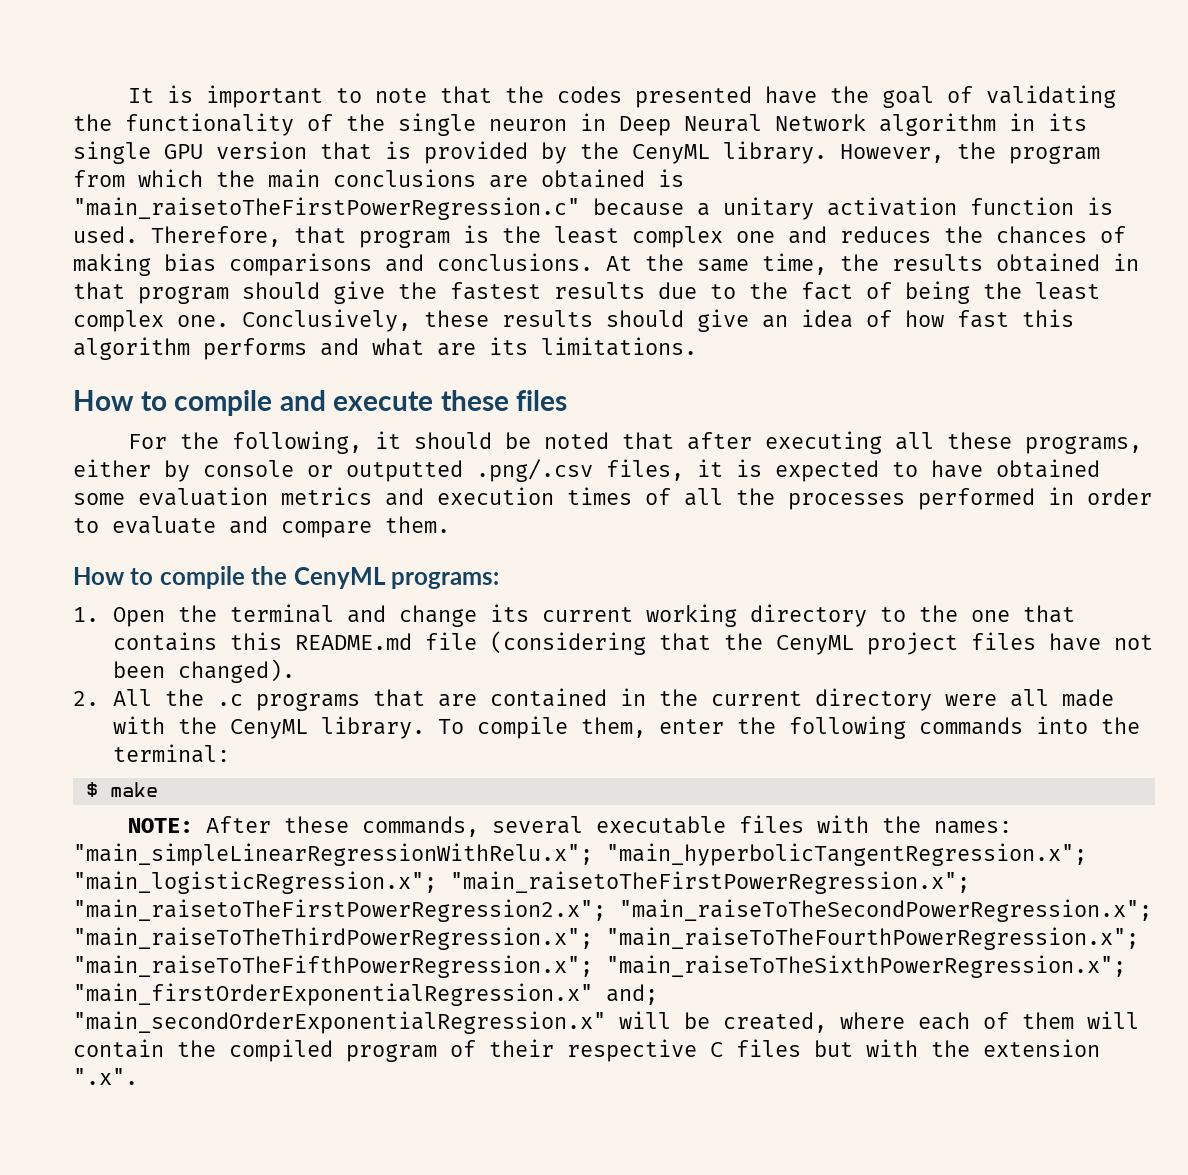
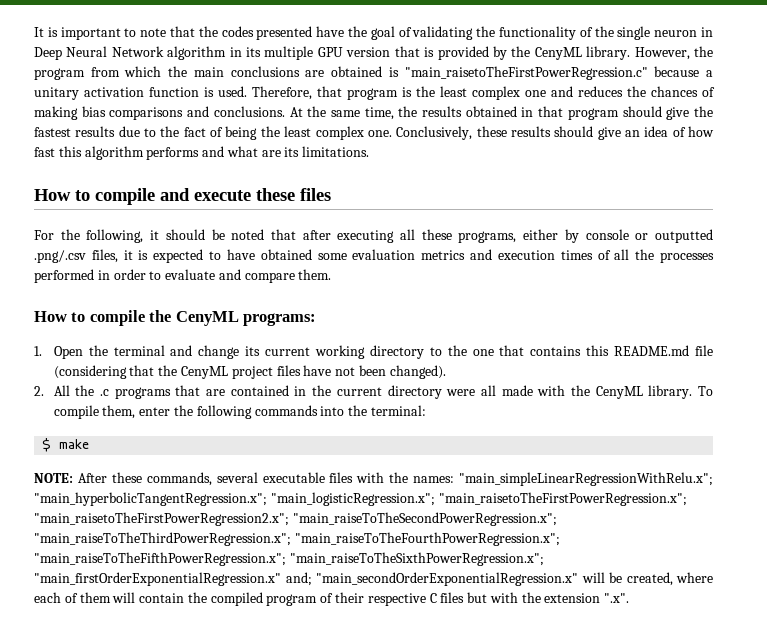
- It is important to note that the codes presented have the goal of validating the functionality of the single neuron in Deep Neural Network algorithm in its single GPU version that is provided by the CenyML library.
+ It is important to note that the codes presented have the goal of validating the functionality of the single neuron in Deep Neural Network algorithm in its multiple GPU version that is provided by the CenyML library.

